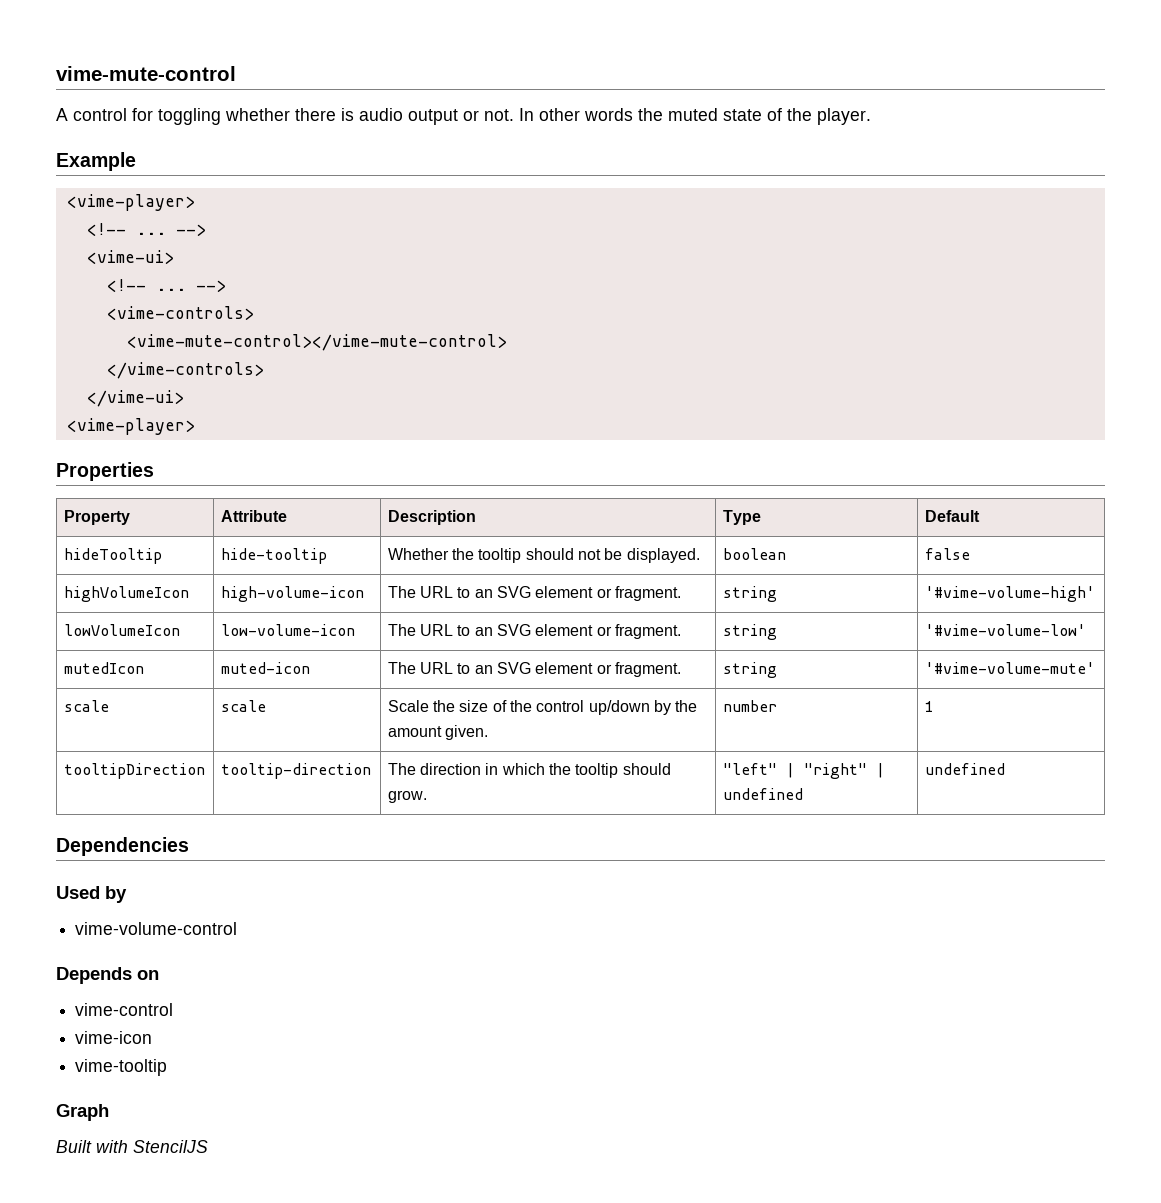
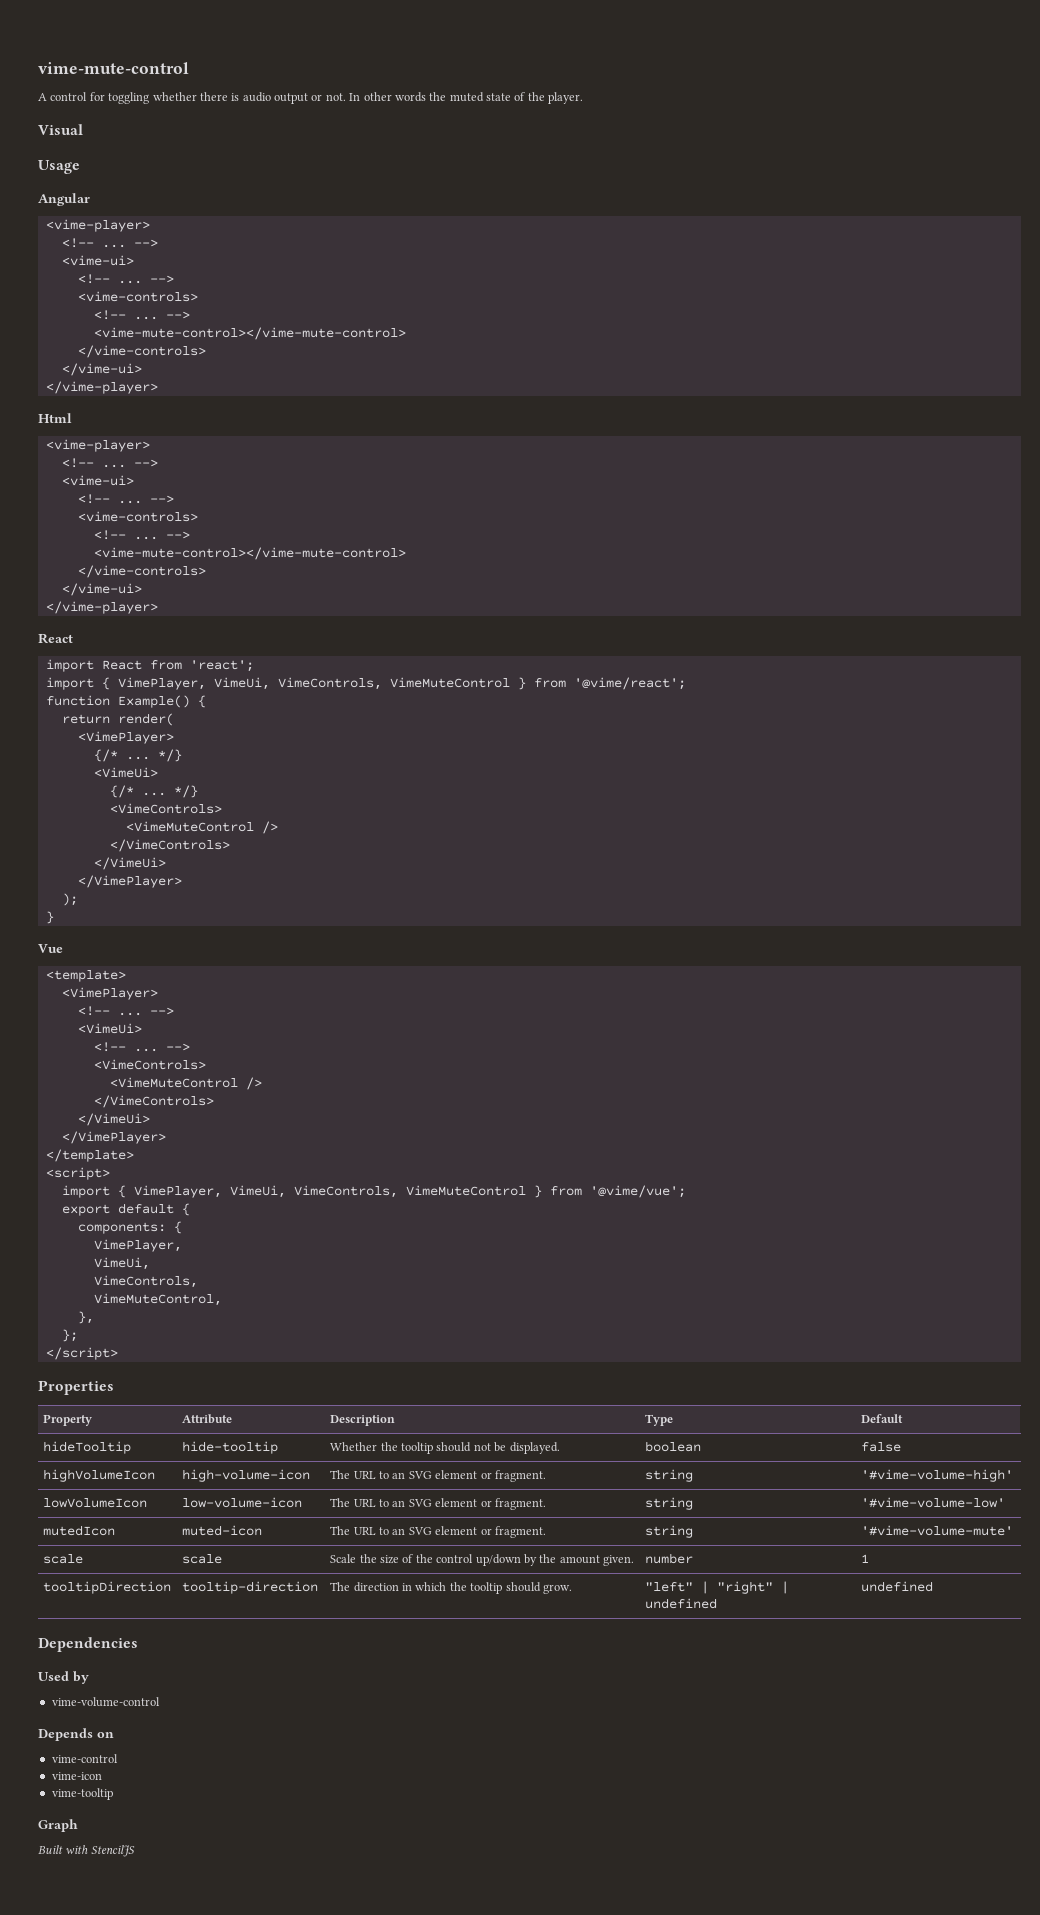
- Example
+ Visual
+ Usage
+ Angular
  <vime-player>
  <!-- ... -->
  <vime-ui>
  <!-- ... -->
  <vime-controls>
+ <!-- ... -->
  <vime-mute-control></vime-mute-control>
  </vime-controls>
  </vime-ui>
+ </vime-player>
+ Html
  <vime-player>
+ <!-- ... -->
+ <vime-ui>
+ <!-- ... -->
+ <vime-controls>
+ <!-- ... -->
+ <vime-mute-control></vime-mute-control>
+ </vime-controls>
+ </vime-ui>
+ </vime-player>
+ React
+ import React from 'react';
+ import { VimePlayer, VimeUi, VimeControls, VimeMuteControl } from '@vime/react';
+ function Example() {
+ return render(
+ <VimePlayer>
+ {/* ... */}
+ <VimeUi>
+ {/* ... */}
+ <VimeControls>
+ <VimeMuteControl />
+ </VimeControls>
+ </VimeUi>
+ </VimePlayer>
+ );
+ }
+ Vue
+ <template>
+ <VimePlayer>
+ <!-- ... -->
+ <VimeUi>
+ <!-- ... -->
+ <VimeControls>
+ <VimeMuteControl />
+ </VimeControls>
+ </VimeUi>
+ </VimePlayer>
+ </template>
+ <script>
+ import { VimePlayer, VimeUi, VimeControls, VimeMuteControl } from '@vime/vue';
+ export default {
+ components: {
+ VimePlayer,
+ VimeUi,
+ VimeControls,
+ VimeMuteControl,
+ },
+ };
+ </script>

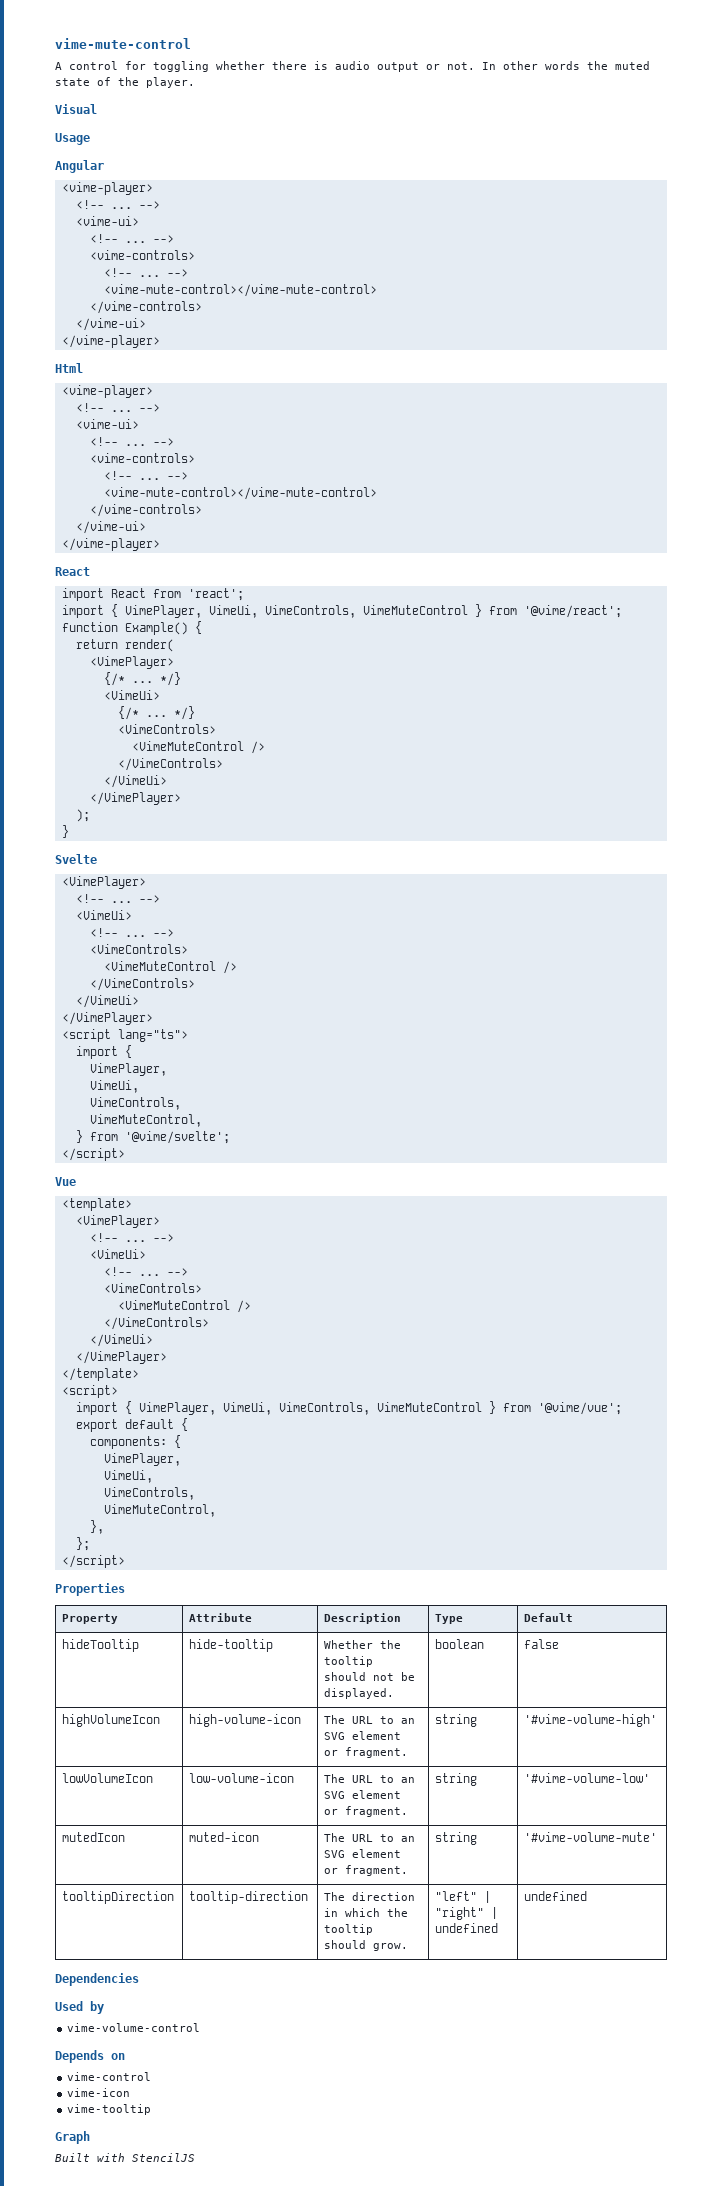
+ Svelte
+ <VimePlayer>
+ <!-- ... -->
+ <VimeUi>
+ <!-- ... -->
+ <VimeControls>
+ <VimeMuteControl />
+ </VimeControls>
+ </VimeUi>
+ </VimePlayer>
+ <script lang="ts">
+ import {
+ VimePlayer,
+ VimeUi,
+ VimeControls,
+ VimeMuteControl,
+ } from '@vime/svelte';
+ </script>
- scale | scale | Scale the size of the control up/down by the amount given. | number | 1

